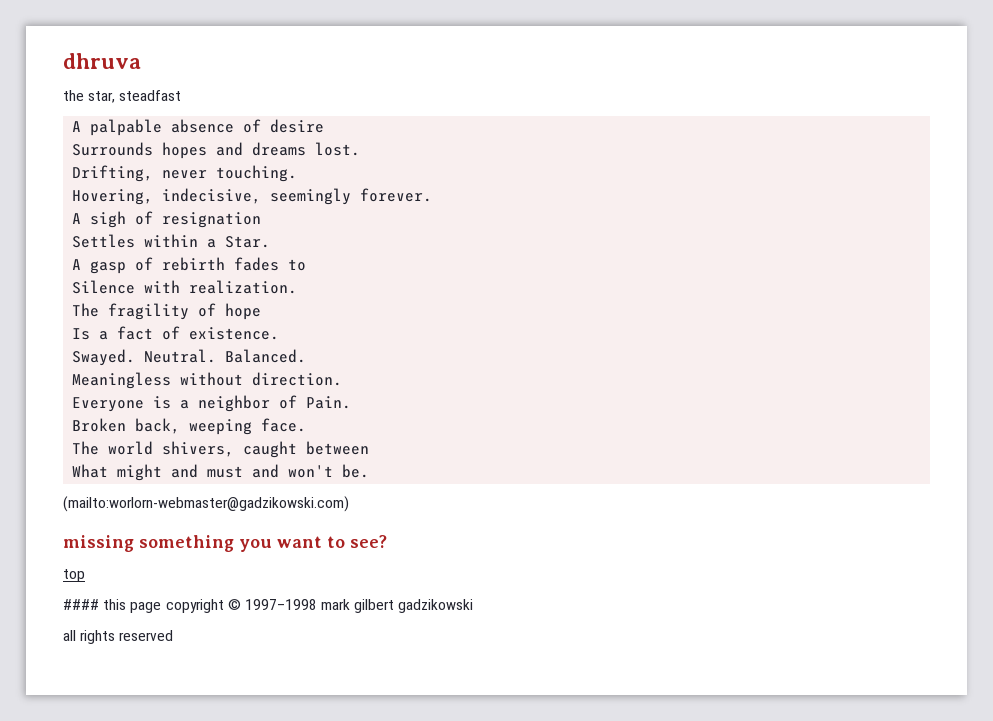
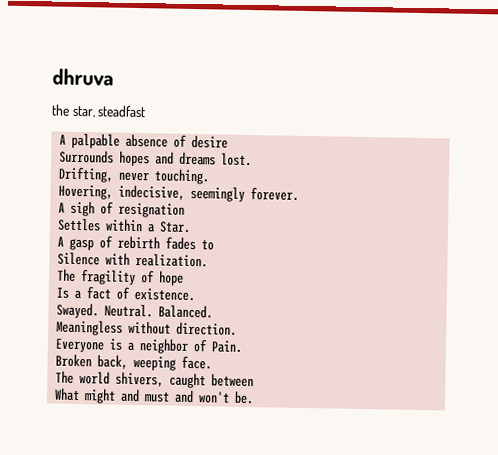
- (mailto:worlorn-webmaster@gadzikowski.com)
- missing something you want to see?
- top
- #### this page copyright © 1997–1998 mark gilbert gadzikowski
- all rights reserved

